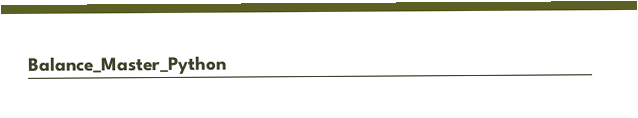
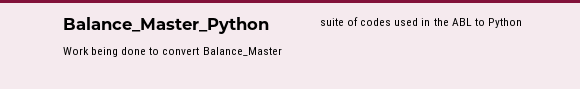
+ Work being done to convert Balance_Master suite of codes used in the ABL to Python

